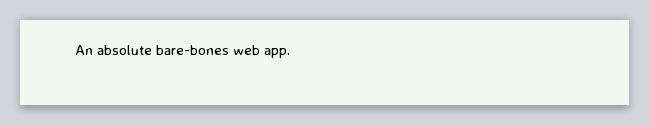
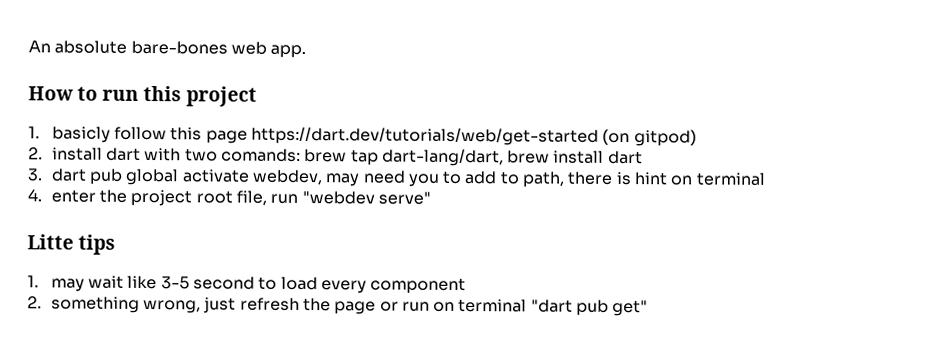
+ How to run this project
+ 1. basicly follow this page https://dart.dev/tutorials/web/get-started (on gitpod)
+ 2. install dart with two comands: brew tap dart-lang/dart, brew install dart
+ 3. dart pub global activate webdev, may need you to add to path, there is hint on terminal
+ 4. enter the project root file, run "webdev serve"
+ Litte tips
+ 1. may wait like 3-5 second to load every component
+ 2. something wrong, just refresh the page or run on terminal "dart pub get"

